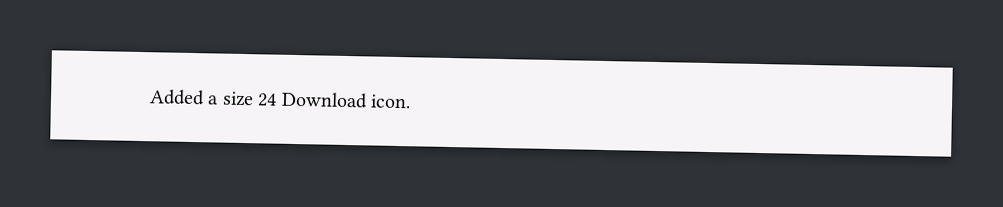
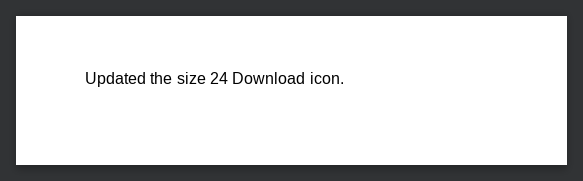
- Added a size 24 Download icon.
+ Updated the size 24 Download icon.

